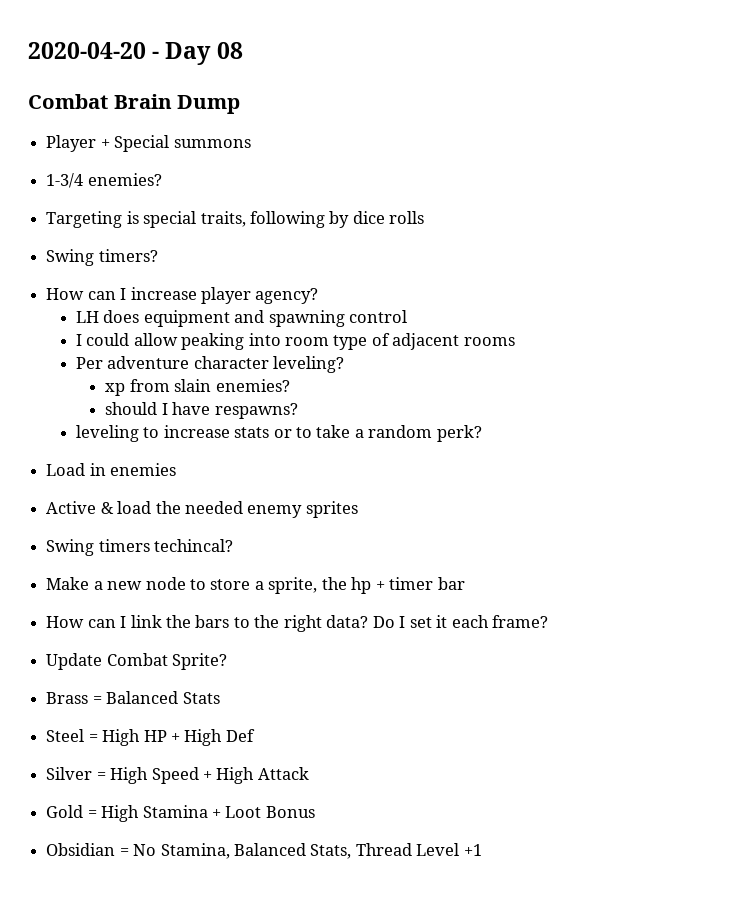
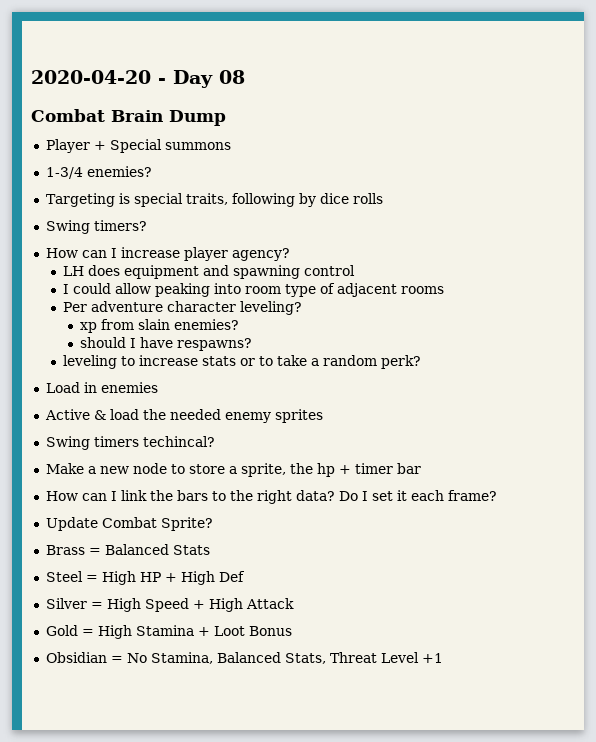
- Obsidian = No Stamina, Balanced Stats, Thread Level +1
+ Obsidian = No Stamina, Balanced Stats, Threat Level +1

